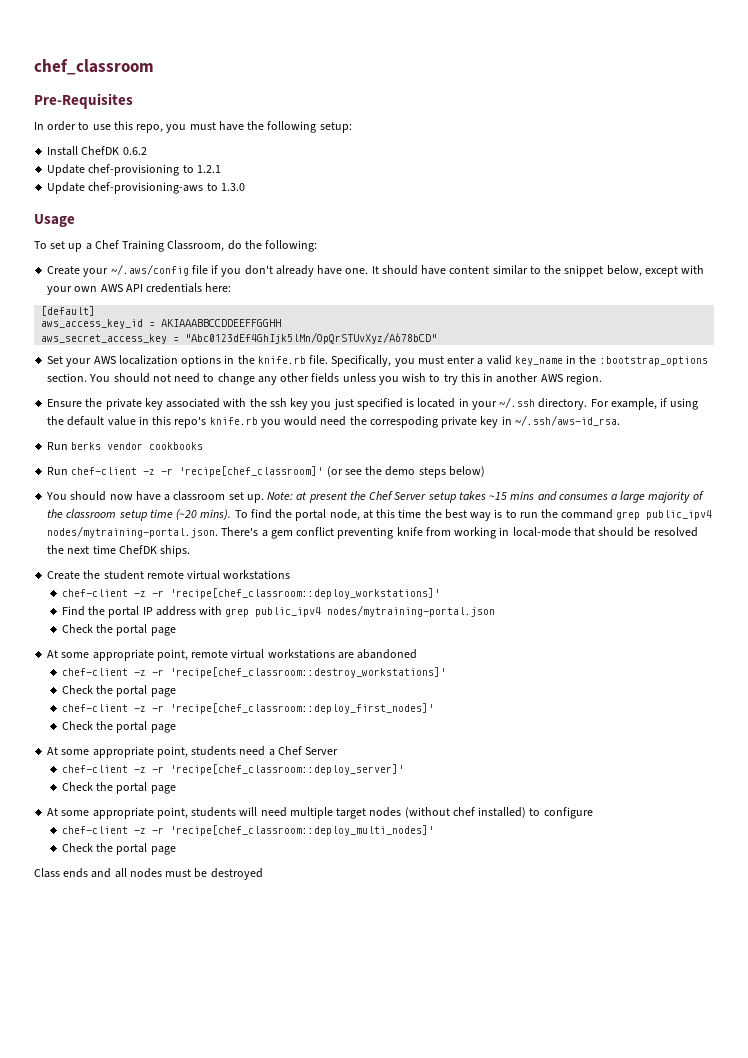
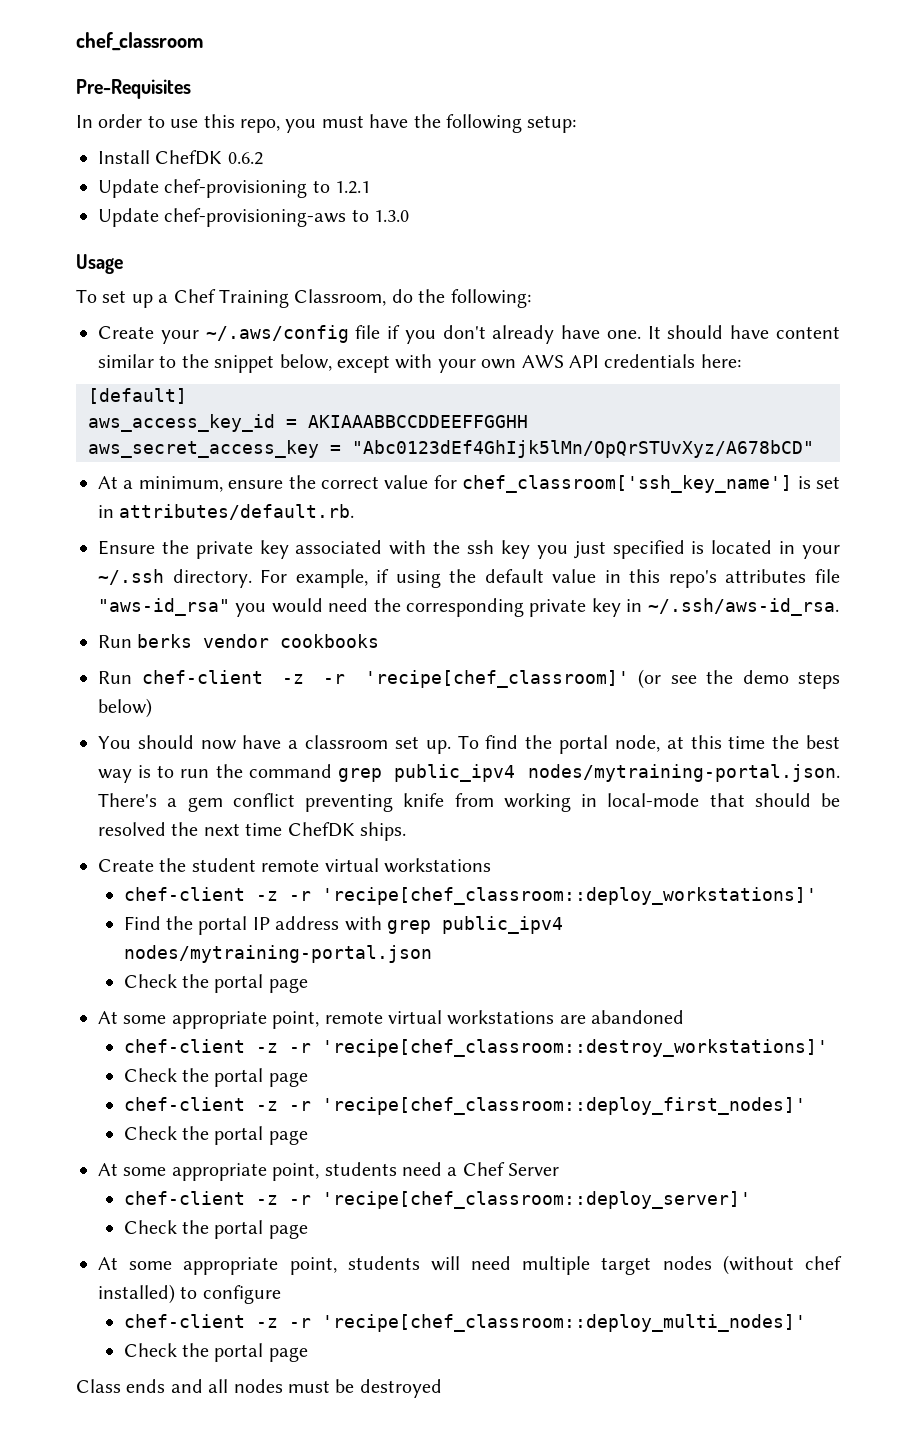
- Set your AWS localization options in the knife.rb file. Specifically, you must enter a valid key_name in the :bootstrap_options section. You should not need to change any other fields unless you wish to try this in another AWS region.
+ At a minimum, ensure the correct value for chef_classroom['ssh_key_name'] is set in attributes/default.rb.
- For example, if using the default value in this repo's knife.rb you would need the correspoding private key in ~/.ssh/aws-id_rsa.
+ For example, if using the default value in this repo's attributes file "aws-id_rsa" you would need the corresponding private key in ~/.ssh/aws-id_rsa.
- Note: at present the Chef Server setup takes ~15 mins and consumes a large majority of the classroom setup time (~20 mins).

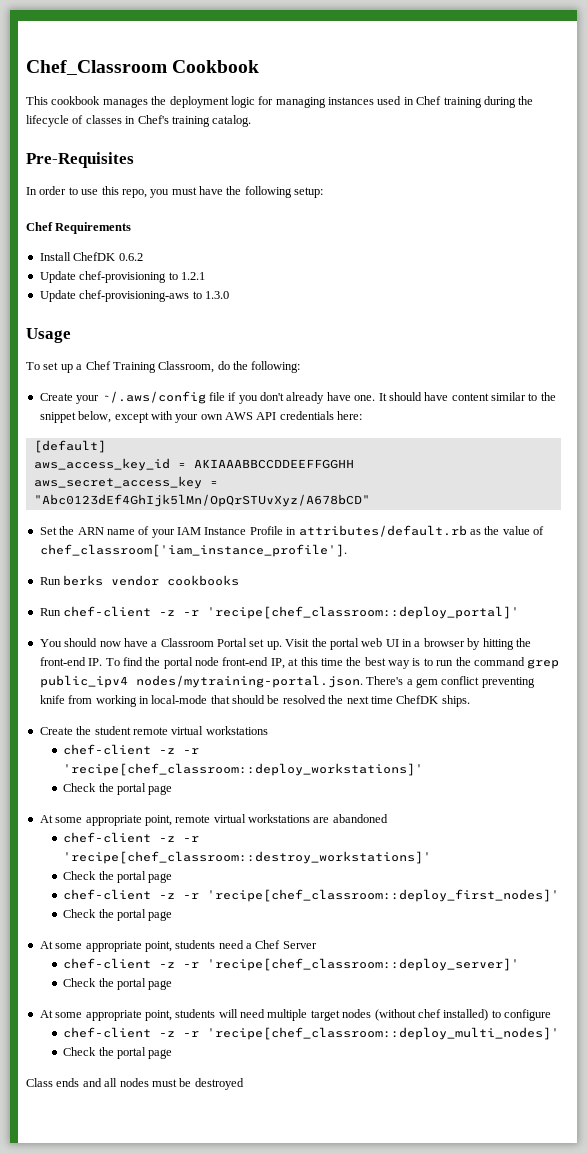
- chef_classroom
+ Chef_Classroom Cookbook
+ This cookbook manages the deployment logic for managing instances used in Chef training during the lifecycle of classes in Chef's training catalog.
+ Chef Requirements
- At a minimum, ensure the correct value for chef_classroom['ssh_key_name'] is set in attributes/default.rb.
- Ensure the private key associated with the ssh key you just specified is located in your ~/.ssh directory. For example, if using the default value in this repo's attributes file "aws-id_rsa" you would need the corresponding private key in ~/.ssh/aws-id_rsa.
+ Set the ARN name of your IAM Instance Profile in attributes/default.rb as the value of chef_classroom['iam_instance_profile'].
- Run chef-client -z -r 'recipe[chef_classroom]' (or see the demo steps below)
+ Run chef-client -z -r 'recipe[chef_classroom::deploy_portal]'
- You should now have a classroom set up. To find the portal node, at this time the best way is to run the command grep public_ipv4 nodes/mytraining-portal.json. There's a gem conflict preventing knife from working in local-mode that should be resolved the next time ChefDK ships.
+ You should now have a Classroom Portal set up. Visit the portal web UI in a browser by hitting the front-end IP. To find the portal node front-end IP, at this time the best way is to run the command grep public_ipv4 nodes/mytraining-portal.json. There's a gem conflict preventing knife from working in local-mode that should be resolved the next time ChefDK ships.
- Find the portal IP address with grep public_ipv4 nodes/mytraining-portal.json

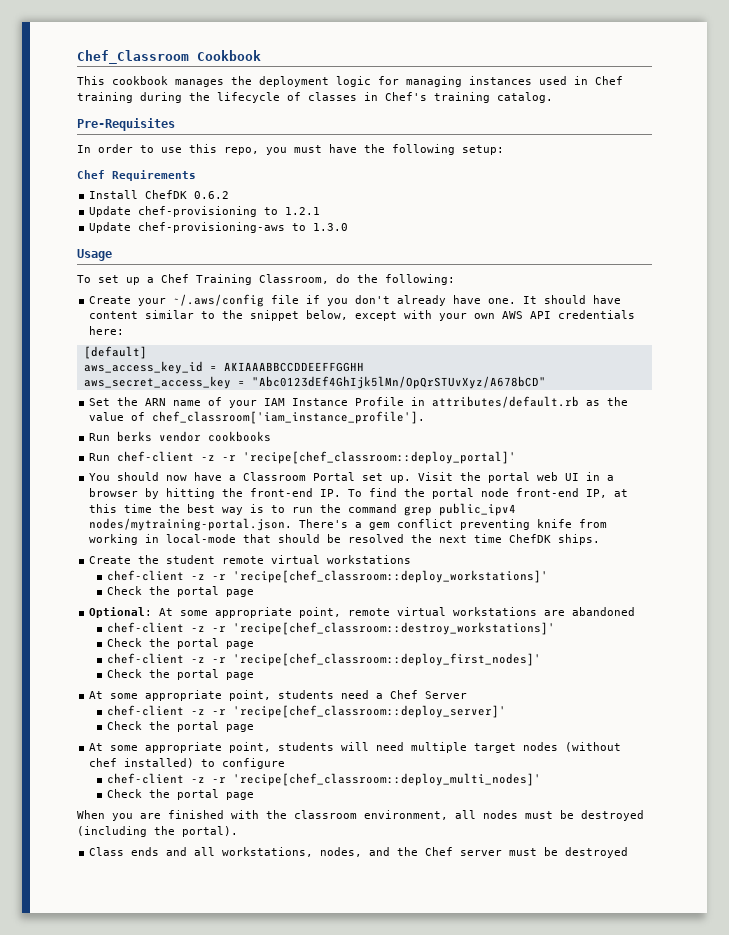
- At some appropriate point, remote virtual workstations are abandoned
+ Optional: At some appropriate point, remote virtual workstations are abandoned
- Class ends and all nodes must be destroyed
+ When you are finished with the classroom environment, all nodes must be destroyed (including the portal).
+ Class ends and all workstations, nodes, and the Chef server must be destroyed

